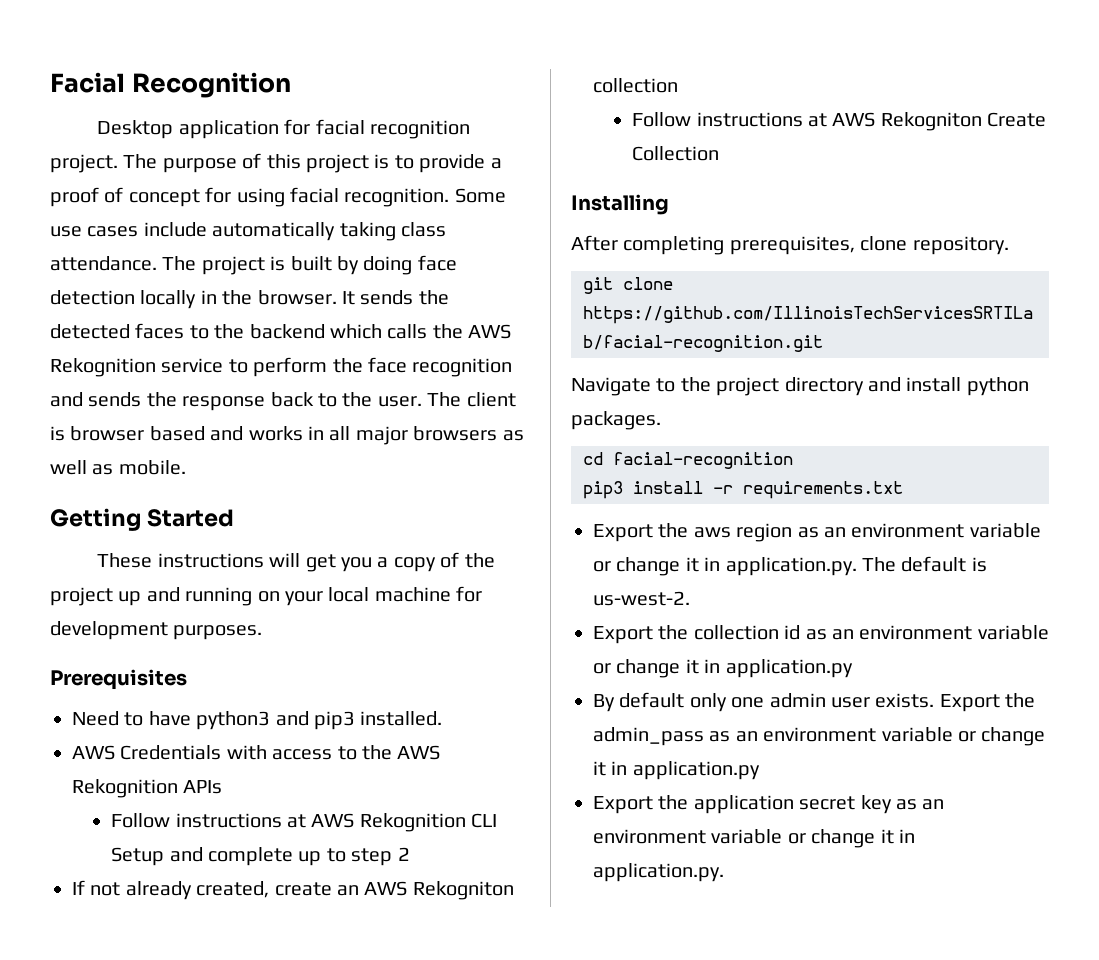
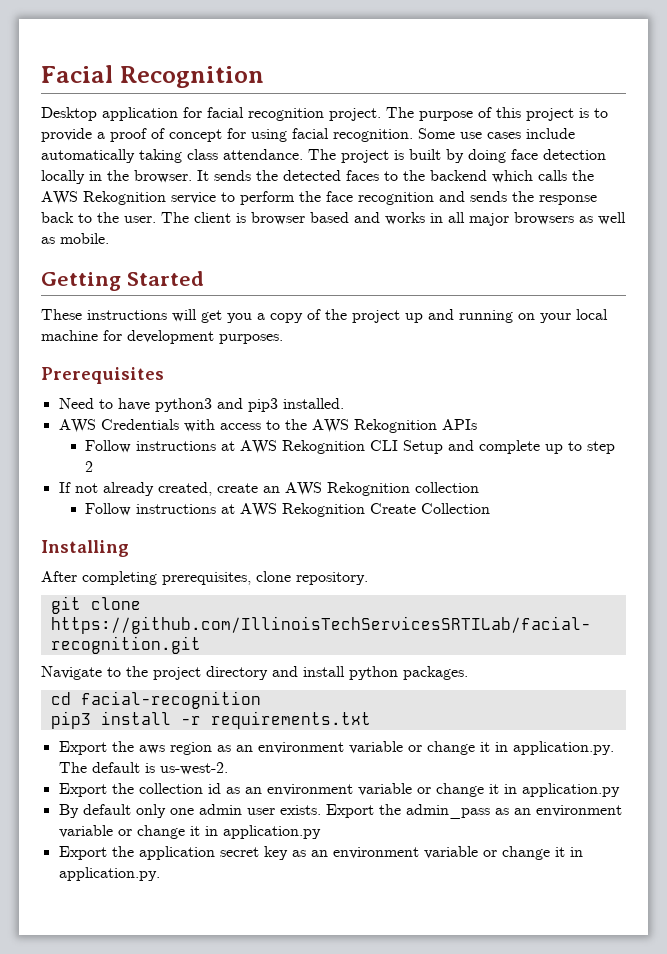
- If not already created, create an AWS Rekogniton collection
+ If not already created, create an AWS Rekognition collection
- Follow instructions at AWS Rekogniton Create Collection
+ Follow instructions at AWS Rekognition Create Collection

